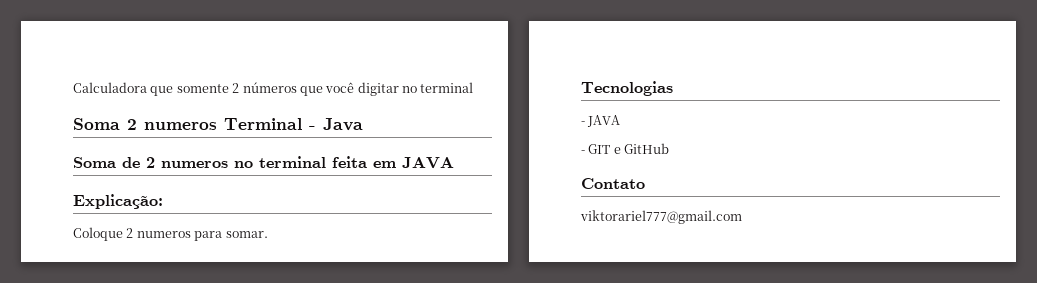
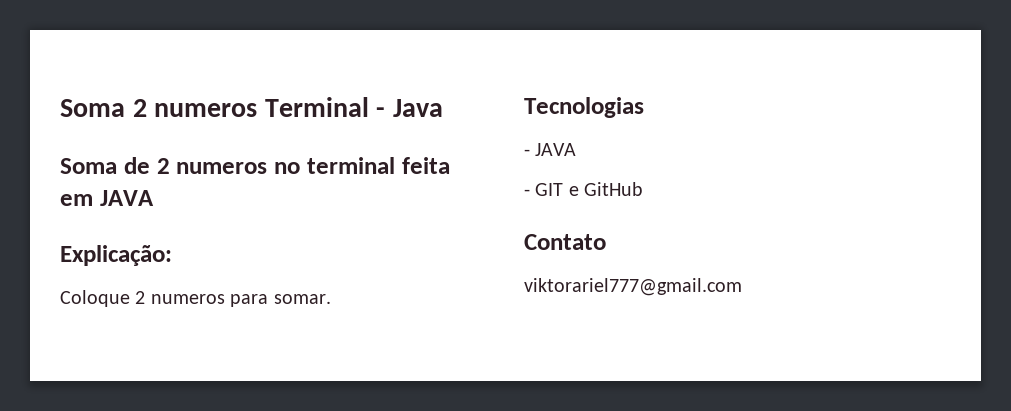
- Calculadora que somente 2 números que você digitar no terminal

